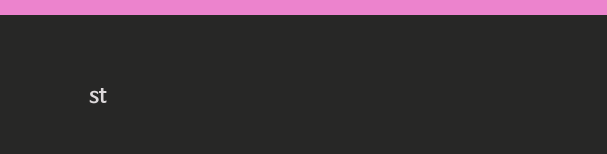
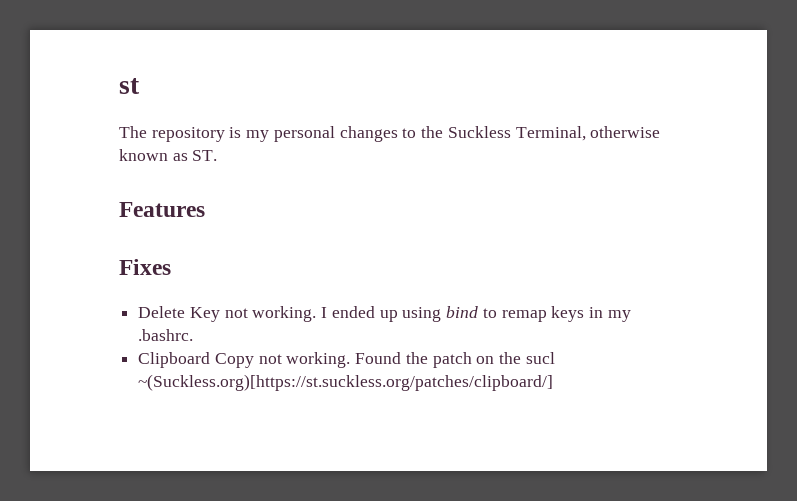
+ The repository is my personal changes to the Suckless Terminal, otherwise known as ST.
+ Features
+ Fixes
+ Delete Key not working. I ended up using bind to remap keys in my .bashrc.
+ Clipboard Copy not working. Found the patch on the sucl ~(Suckless.org)[https://st.suckless.org/patches/clipboard/]

